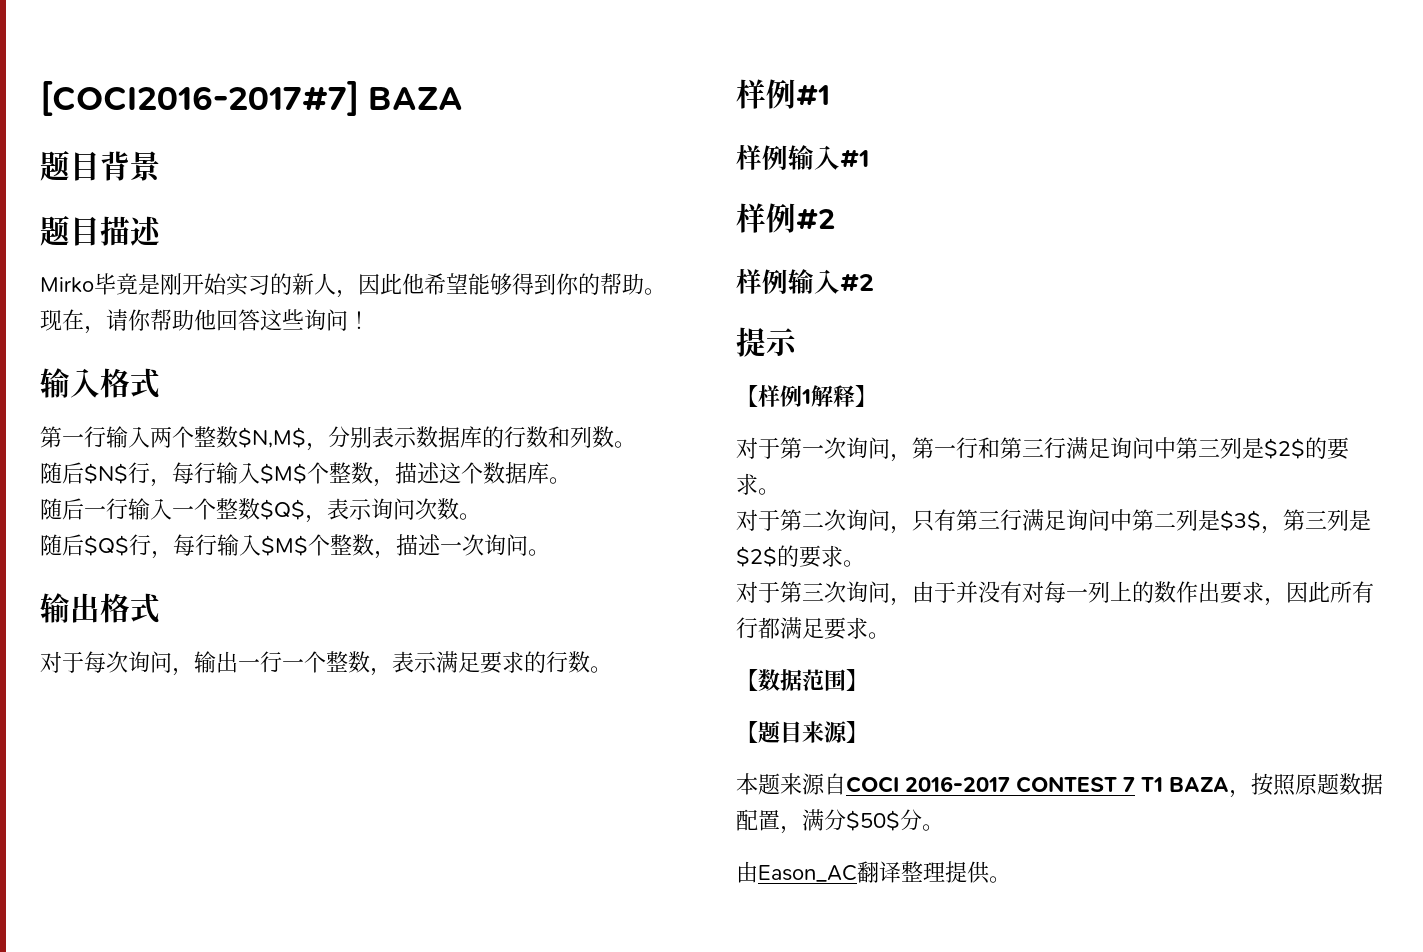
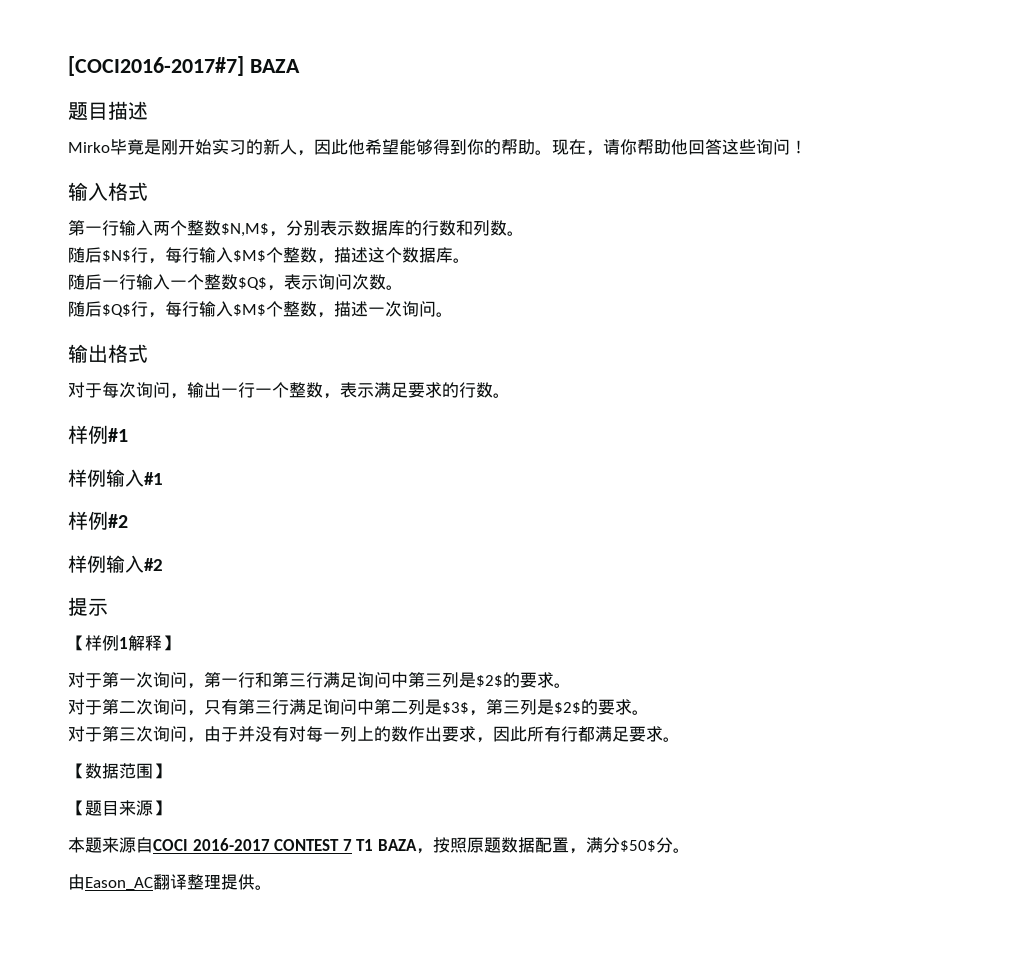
- 题目背景

